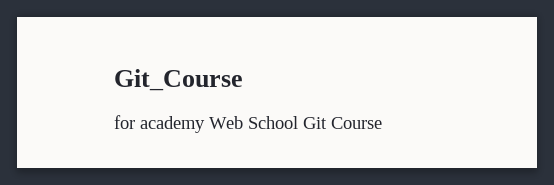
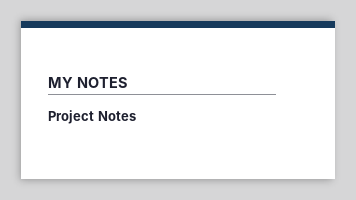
- Git_Course
- for academy Web School Git Course
+ MY NOTES
+ Project Notes

